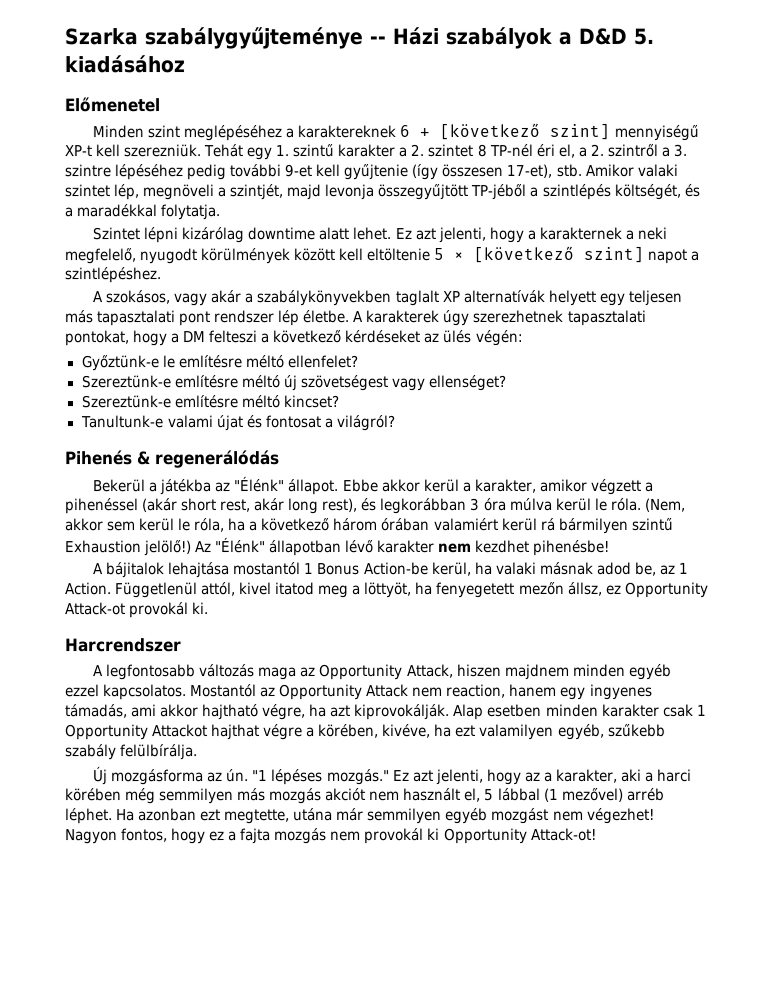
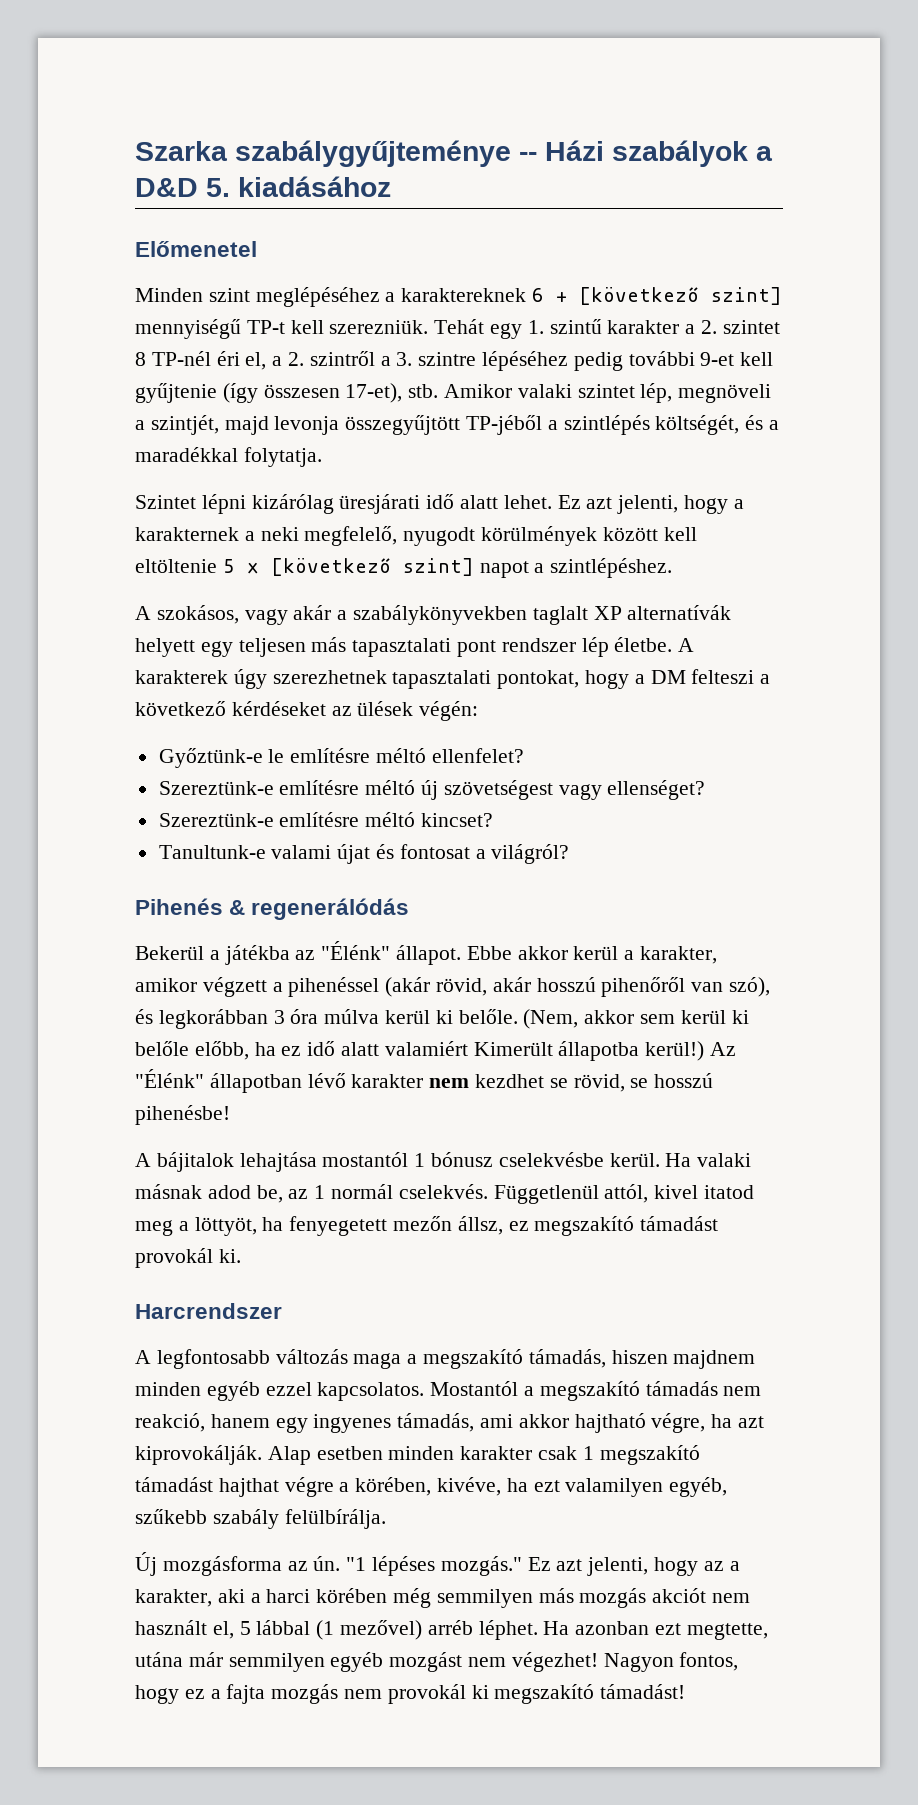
- Minden szint meglépéséhez a karaktereknek 6 + [következő szint] mennyiségű XP-t kell szerezniük.
+ Minden szint meglépéséhez a karaktereknek 6 + [következő szint] mennyiségű TP-t kell szerezniük.
- Szintet lépni kizárólag downtime alatt lehet.
+ Szintet lépni kizárólag üresjárati idő alatt lehet.
- A karakterek úgy szerezhetnek tapasztalati pontokat, hogy a DM felteszi a következő kérdéseket az ülés végén:
+ A karakterek úgy szerezhetnek tapasztalati pontokat, hogy a DM felteszi a következő kérdéseket az ülések végén:
- Ebbe akkor kerül a karakter, amikor végzett a pihenéssel (akár short rest, akár long rest), és legkorábban 3 óra múlva kerül le róla.
+ Ebbe akkor kerül a karakter, amikor végzett a pihenéssel (akár rövid, akár hosszú pihenőről van szó), és legkorábban 3 óra múlva kerül ki belőle.
- (Nem, akkor sem kerül le róla, ha a következő három órában valamiért kerül rá bármilyen szintű Exhaustion jelölő!)
+ (Nem, akkor sem kerül ki belőle előbb, ha ez idő alatt valamiért Kimerült állapotba kerül!)
- Az "Élénk" állapotban lévő karakter nem kezdhet pihenésbe!
+ Az "Élénk" állapotban lévő karakter nem kezdhet se rövid, se hosszú pihenésbe!
- A bájitalok lehajtása mostantól 1 Bonus Action-be kerül, ha valaki másnak adod be, az 1 Action.
+ A bájitalok lehajtása mostantól 1 bónusz cselekvésbe kerül. Ha valaki másnak adod be, az 1 normál cselekvés.
- Függetlenül attól, kivel itatod meg a löttyöt, ha fenyegetett mezőn állsz, ez Opportunity Attack-ot provokál ki.
+ Függetlenül attól, kivel itatod meg a löttyöt, ha fenyegetett mezőn állsz, ez megszakító támadást provokál ki.
- A legfontosabb változás maga az Opportunity Attack, hiszen majdnem minden egyéb ezzel kapcsolatos.
+ A legfontosabb változás maga a megszakító támadás, hiszen majdnem minden egyéb ezzel kapcsolatos.
- Mostantól az Opportunity Attack nem reaction, hanem egy ingyenes támadás, ami akkor hajtható végre, ha azt kiprovokálják.
+ Mostantól a megszakító támadás nem reakció, hanem egy ingyenes támadás, ami akkor hajtható végre, ha azt kiprovokálják.
- Alap esetben minden karakter csak 1 Opportunity Attackot hajthat végre a körében, kivéve, ha ezt valamilyen egyéb, szűkebb szabály felülbírálja.
+ Alap esetben minden karakter csak 1 megszakító támadást hajthat végre a körében, kivéve, ha ezt valamilyen egyéb, szűkebb szabály felülbírálja.
- Nagyon fontos, hogy ez a fajta mozgás nem provokál ki Opportunity Attack-ot!
+ Nagyon fontos, hogy ez a fajta mozgás nem provokál ki megszakító támadást!

